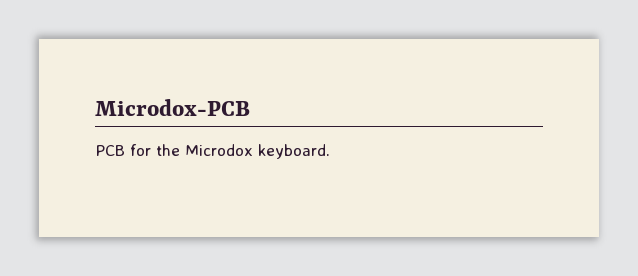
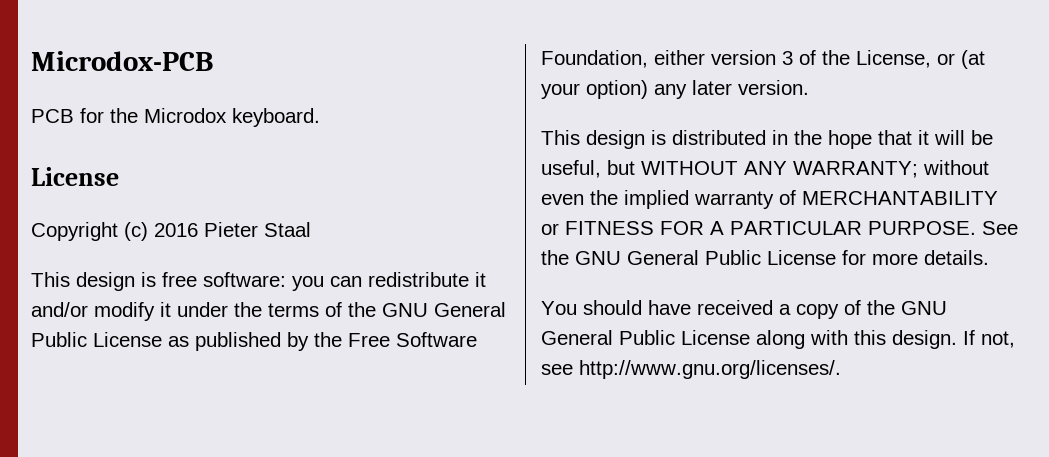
  PCB for the Microdox keyboard.
+ License
+ Copyright (c) 2016 Pieter Staal
+ This design is free software: you can redistribute it and/or modify it under the terms of the GNU General Public License as published by the Free Software Foundation, either version 3 of the License, or (at your option) any later version.
+ This design is distributed in the hope that it will be useful, but WITHOUT ANY WARRANTY; without even the implied warranty of MERCHANTABILITY or FITNESS FOR A PARTICULAR PURPOSE. See the GNU General Public License for more details.
+ You should have received a copy of the GNU General Public License along with this design. If not, see http://www.gnu.org/licenses/.

